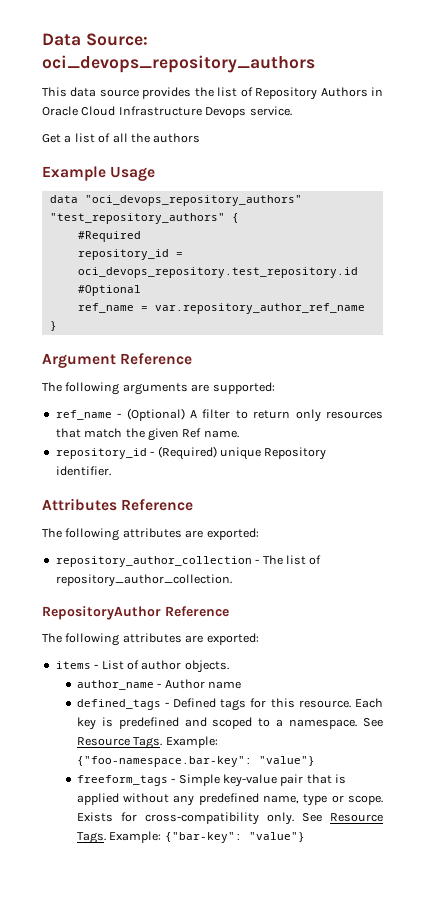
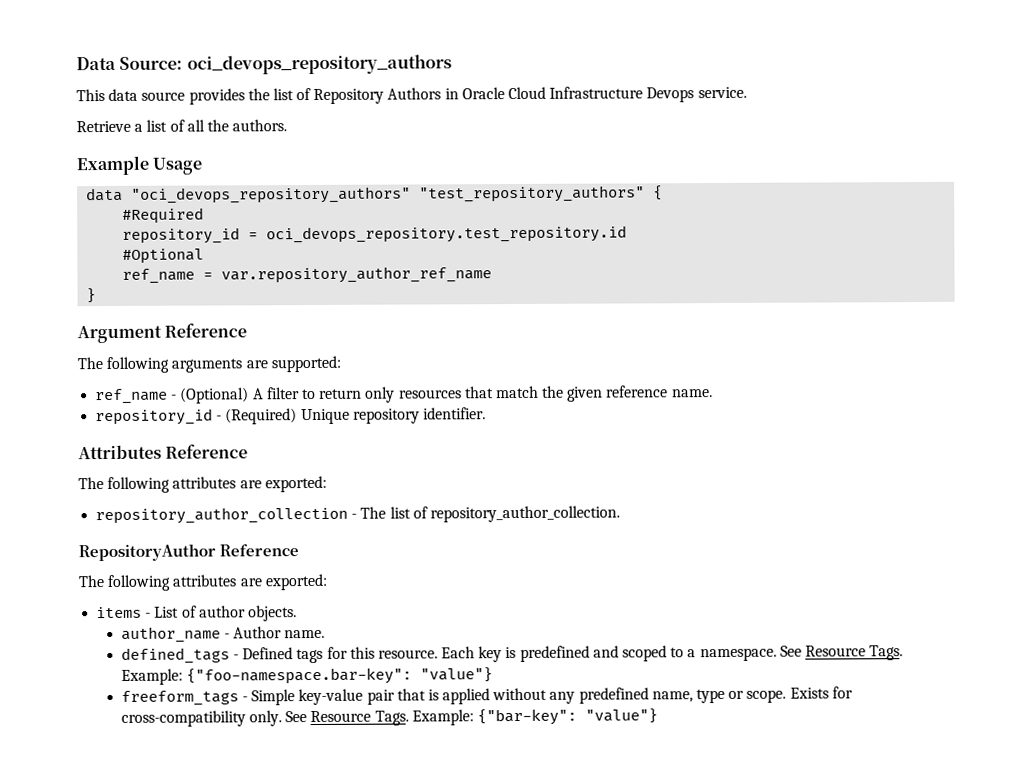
- Get a list of all the authors
+ Retrieve a list of all the authors.
- ref_name - (Optional) A filter to return only resources that match the given Ref name.
+ ref_name - (Optional) A filter to return only resources that match the given reference name.
- repository_id - (Required) unique Repository identifier.
+ repository_id - (Required) Unique repository identifier.
- author_name - Author name
+ author_name - Author name.

